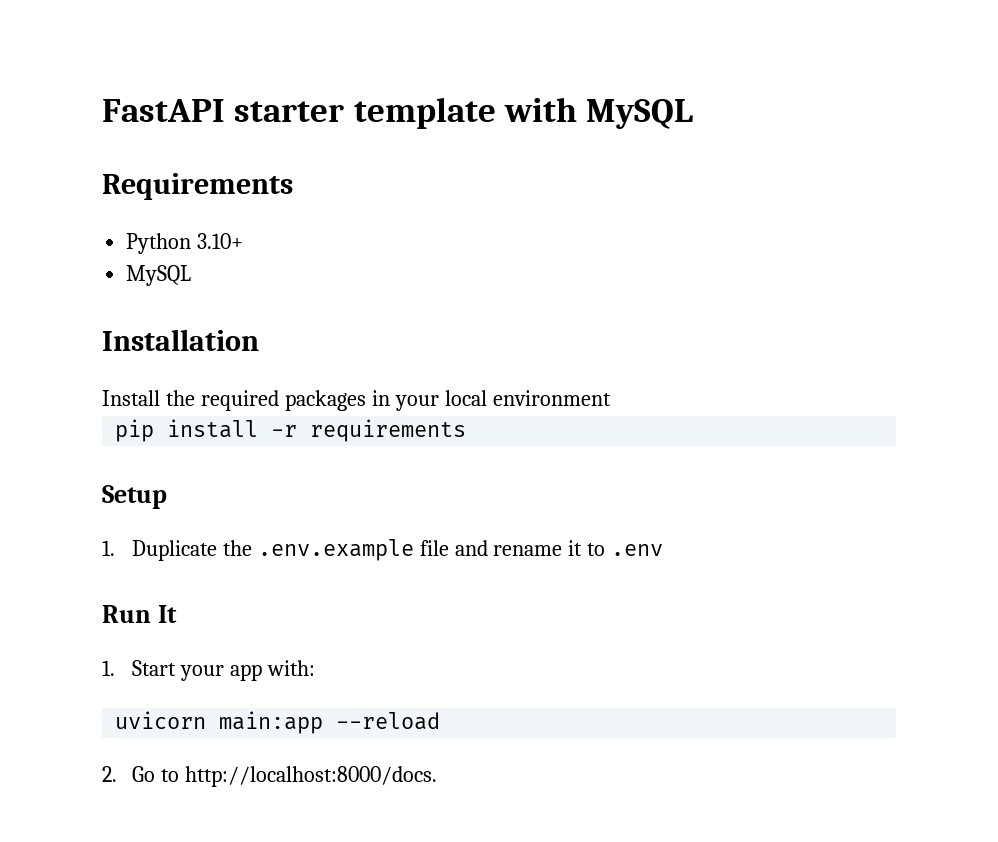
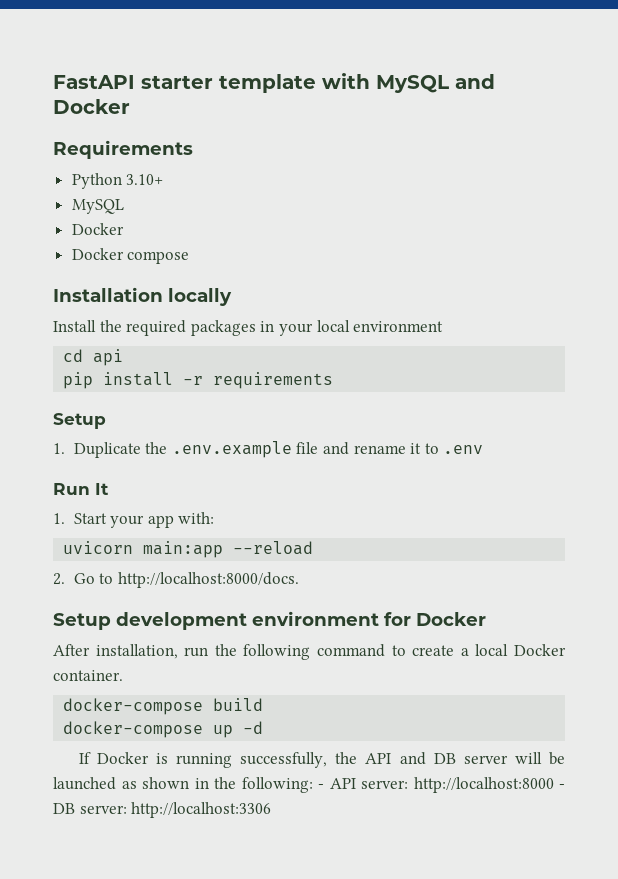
- FastAPI starter template with MySQL
+ FastAPI starter template with MySQL and Docker
  Python 3.10+
  MySQL
+ Docker
+ Docker compose
- Installation
+ Installation locally
+ cd api
+ Setup development environment for Docker
+ After installation, run the following command to create a local Docker container.
+ docker-compose build
+ docker-compose up -d
+ If Docker is running successfully, the API and DB server will be launched as shown in the following: - API server: http://localhost:8000 - DB server: http://localhost:3306

